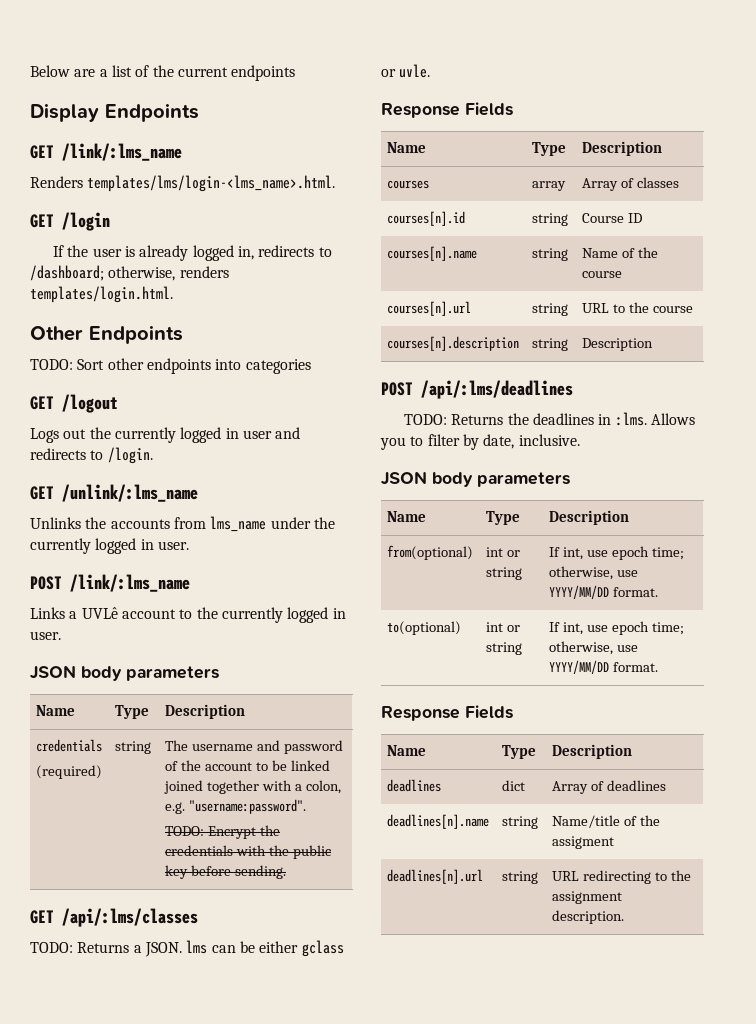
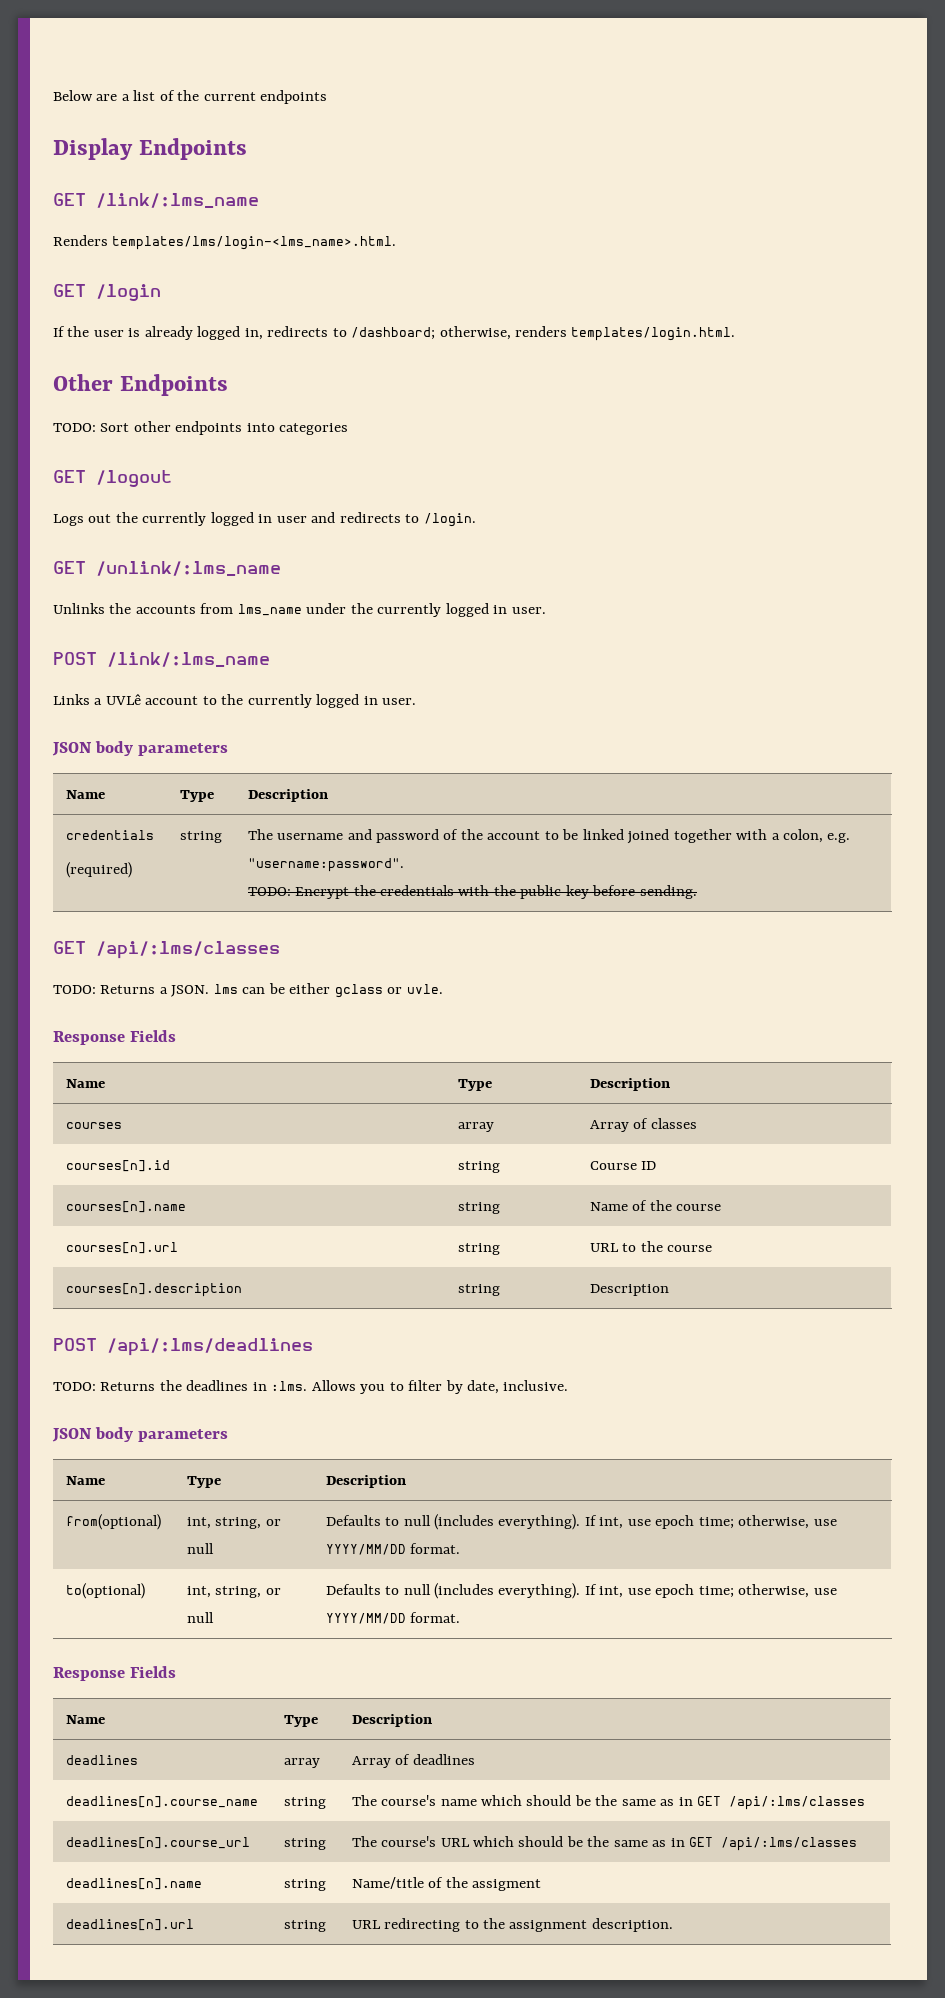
- from(optional) | int or string | If int, use epoch time; otherwise, use YYYY/MM/DD format.
+ from(optional) | int, string, or null | Defaults to null (includes everything). If int, use epoch time; otherwise, use YYYY/MM/DD format.
- to(optional) | int or string | If int, use epoch time; otherwise, use YYYY/MM/DD format.
+ to(optional) | int, string, or null | Defaults to null (includes everything). If int, use epoch time; otherwise, use YYYY/MM/DD format.
- deadlines | dict | Array of deadlines
+ deadlines | array | Array of deadlines
+ deadlines[n].course_name | string | The course's name which should be the same as in GET /api/:lms/classes
+ deadlines[n].course_url | string | The course's URL which should be the same as in GET /api/:lms/classes

